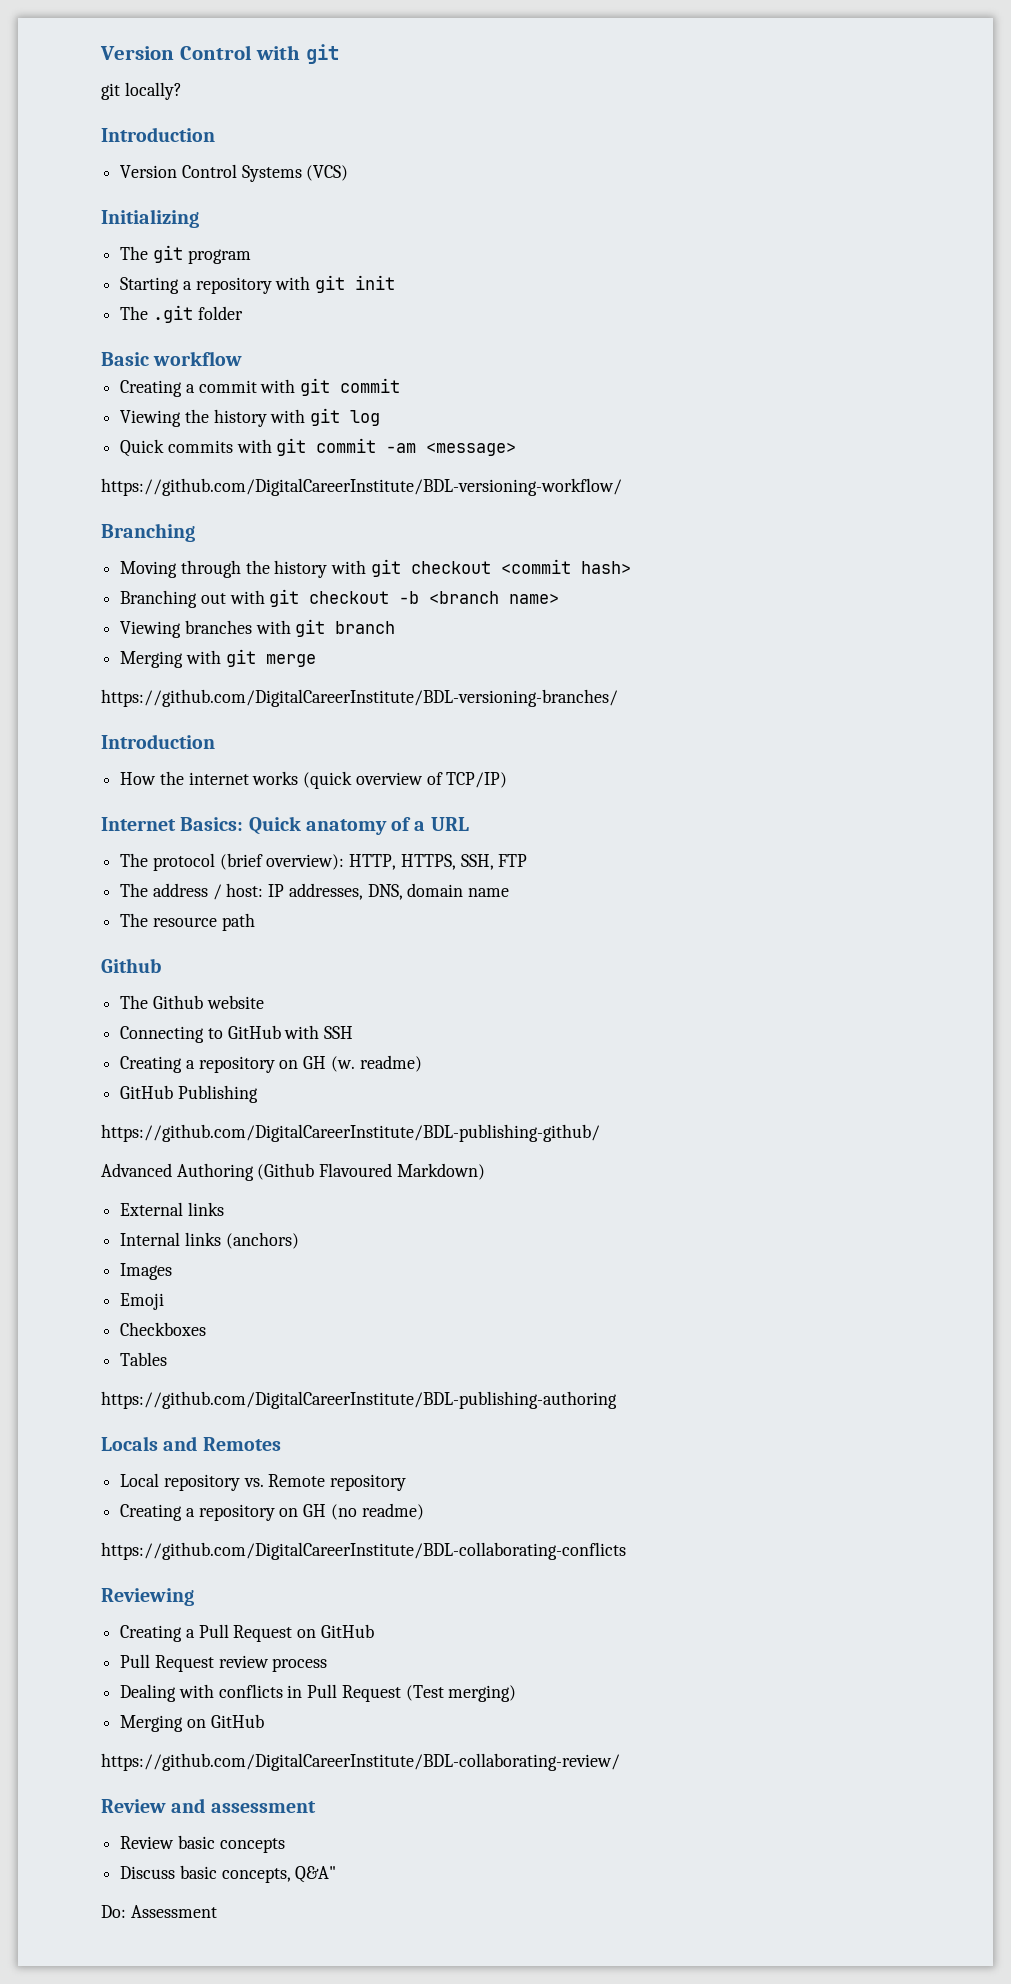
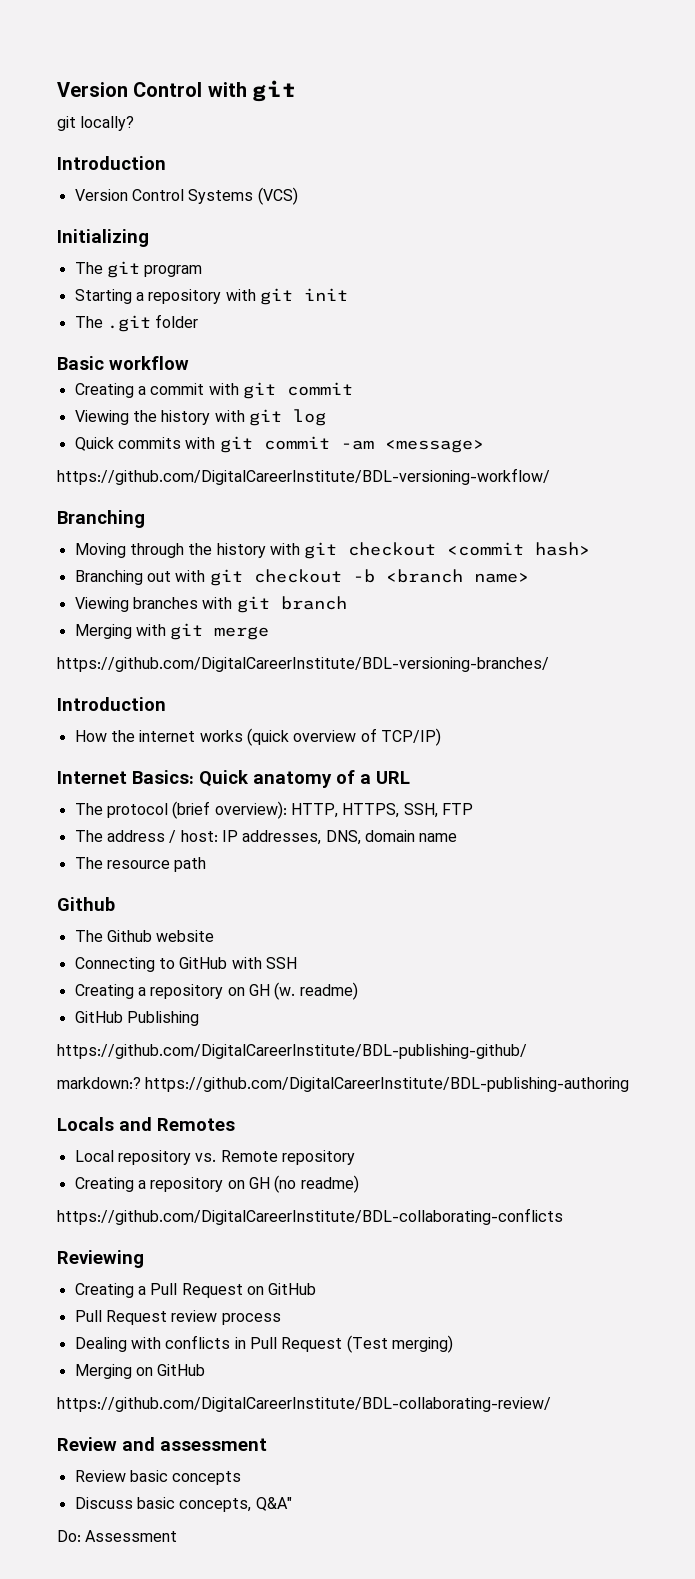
- Advanced Authoring (Github Flavoured Markdown)
- External links
- Internal links (anchors)
- Images
- Emoji
- Checkboxes
- Tables
- https://github.com/DigitalCareerInstitute/BDL-publishing-authoring
+ markdown:? https://github.com/DigitalCareerInstitute/BDL-publishing-authoring

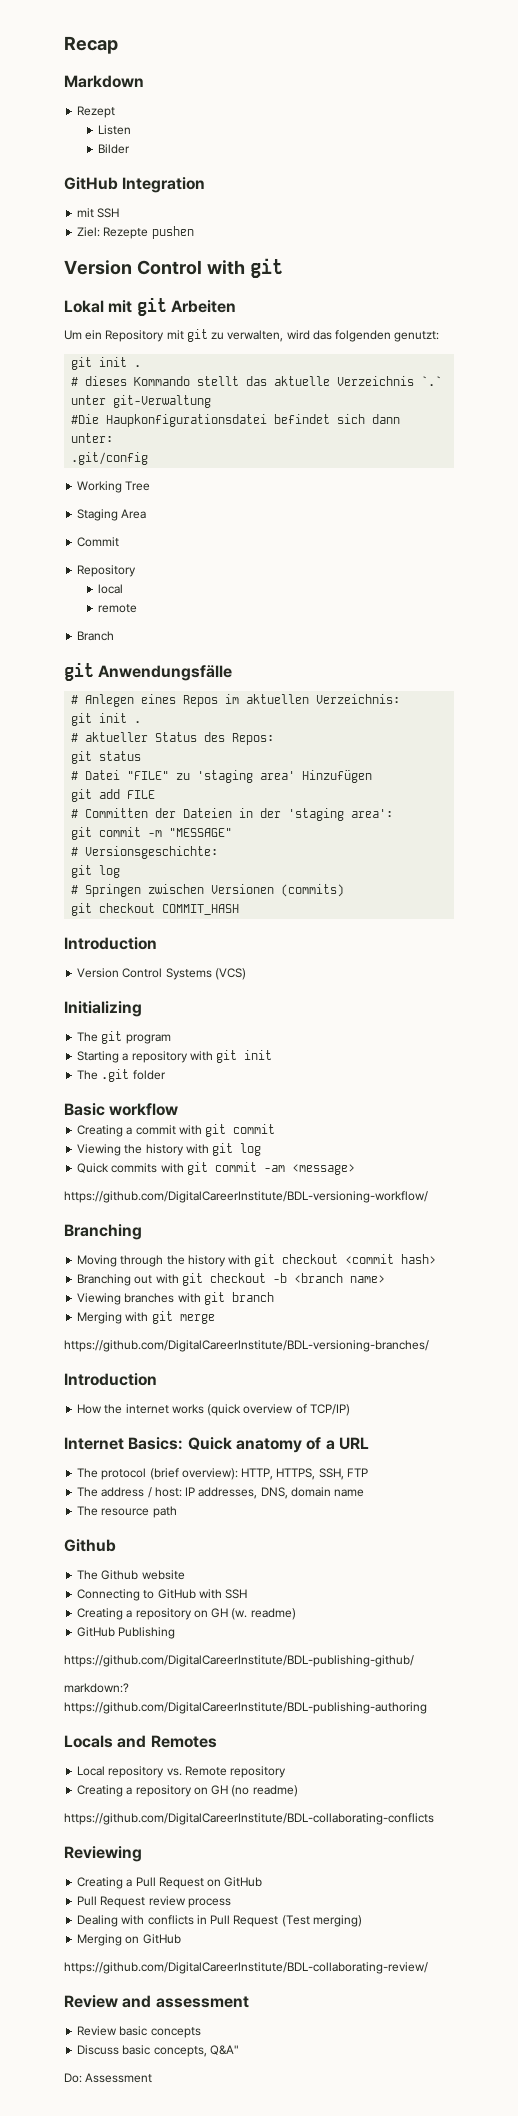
+ Recap
+ Markdown
+ Rezept
+ Listen
+ Bilder
+ GitHub Integration
+ mit SSH
+ Ziel: Rezepte pushen
  Version Control with git
- git locally?
+ Lokal mit git Arbeiten
+ Um ein Repository mit git zu verwalten, wird das folgenden genutzt:
+ git init .
+ # dieses Kommando stellt das aktuelle Verzeichnis `.` unter git-Verwaltung
+ #Die Haupkonfigurationsdatei befindet sich dann unter:
+ .git/config
+ Working Tree
+ Staging Area
+ Commit
+ Repository
+ local
+ remote
+ Branch
+ git Anwendungsfälle
+ # Anlegen eines Repos im aktuellen Verzeichnis:
+ git init .
+ # aktueller Status des Repos:
+ git status
+ # Datei "FILE" zu 'staging area' Hinzufügen
+ git add FILE
+ # Committen der Dateien in der 'staging area':
+ git commit -m "MESSAGE"
+ # Versionsgeschichte:
+ git log
+ # Springen zwischen Versionen (commits)
+ git checkout COMMIT_HASH

